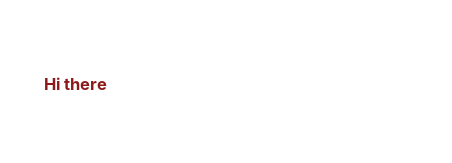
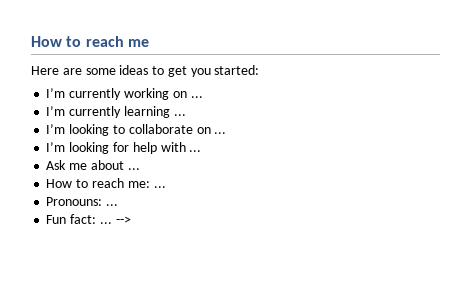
- Hi there
+ How to reach me
+ Here are some ideas to get you started:
+ I’m currently working on ...
+ I’m currently learning ...
+ I’m looking to collaborate on ...
+ I’m looking for help with ...
+ Ask me about ...
+ How to reach me: ...
+ Pronouns: ...
+ Fun fact: ... -->

